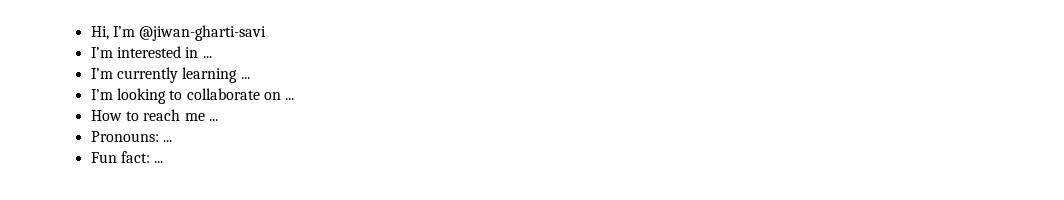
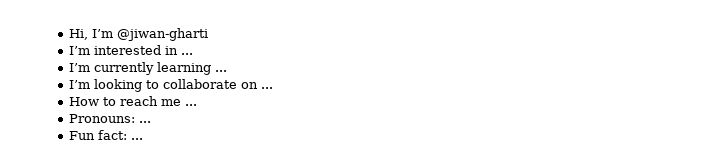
- Hi, I’m @jiwan-gharti-savi
+ Hi, I’m @jiwan-gharti

